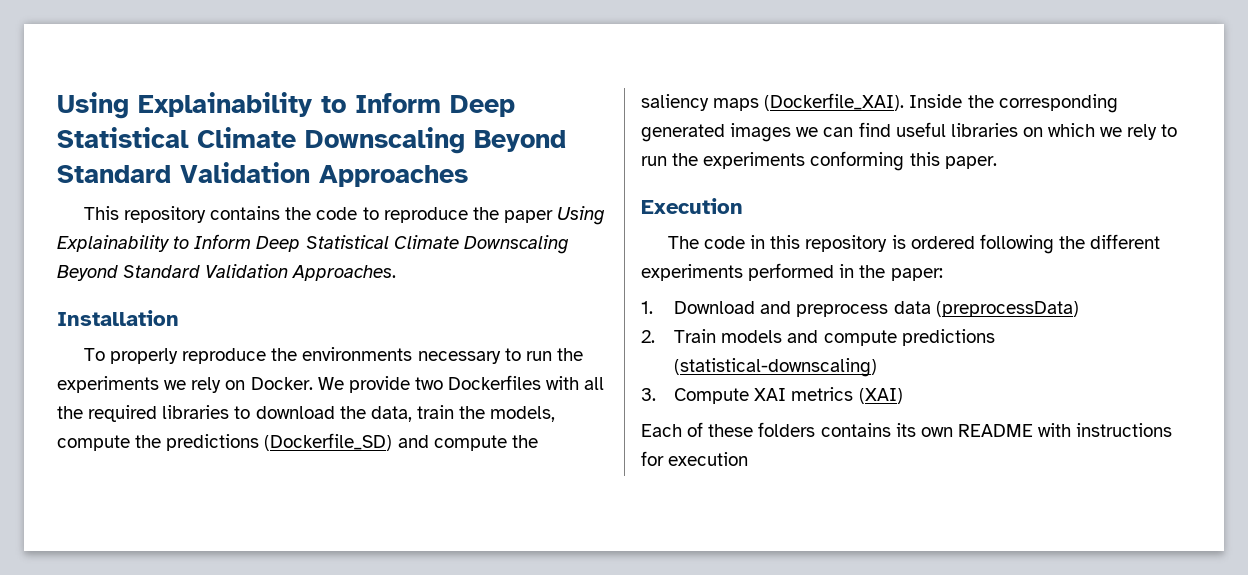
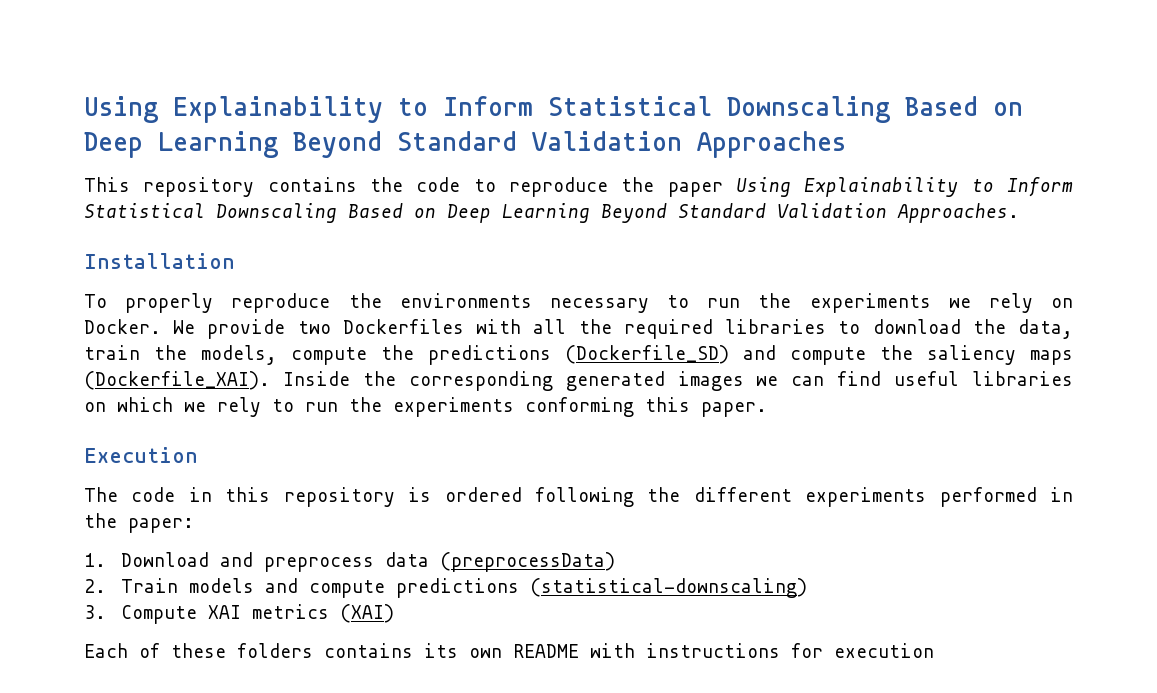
- Using Explainability to Inform Deep Statistical Climate Downscaling Beyond Standard Validation Approaches
+ Using Explainability to Inform Statistical Downscaling Based on Deep Learning Beyond Standard Validation Approaches
- This repository contains the code to reproduce the paper Using Explainability to Inform Deep Statistical Climate Downscaling Beyond Standard Validation Approaches.
+ This repository contains the code to reproduce the paper Using Explainability to Inform Statistical Downscaling Based on Deep Learning Beyond Standard Validation Approaches.

